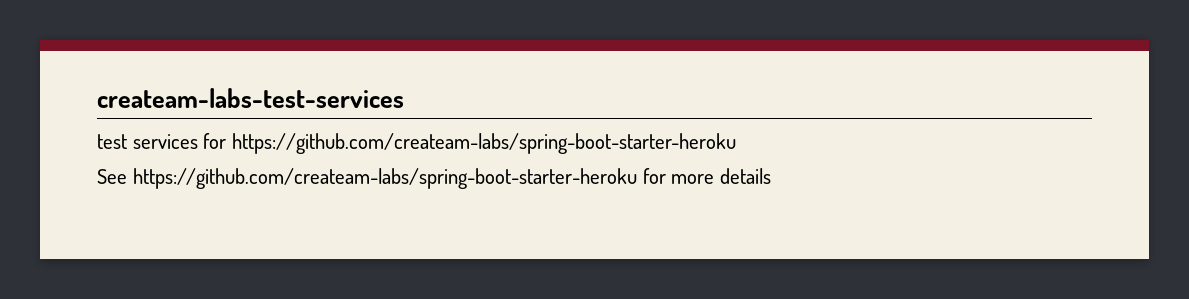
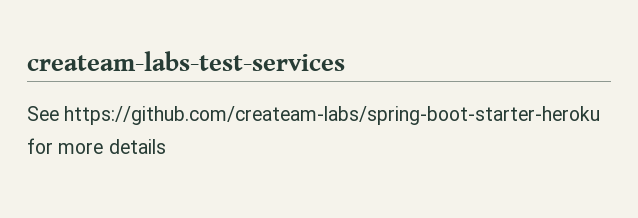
- test services for https://github.com/createam-labs/spring-boot-starter-heroku

